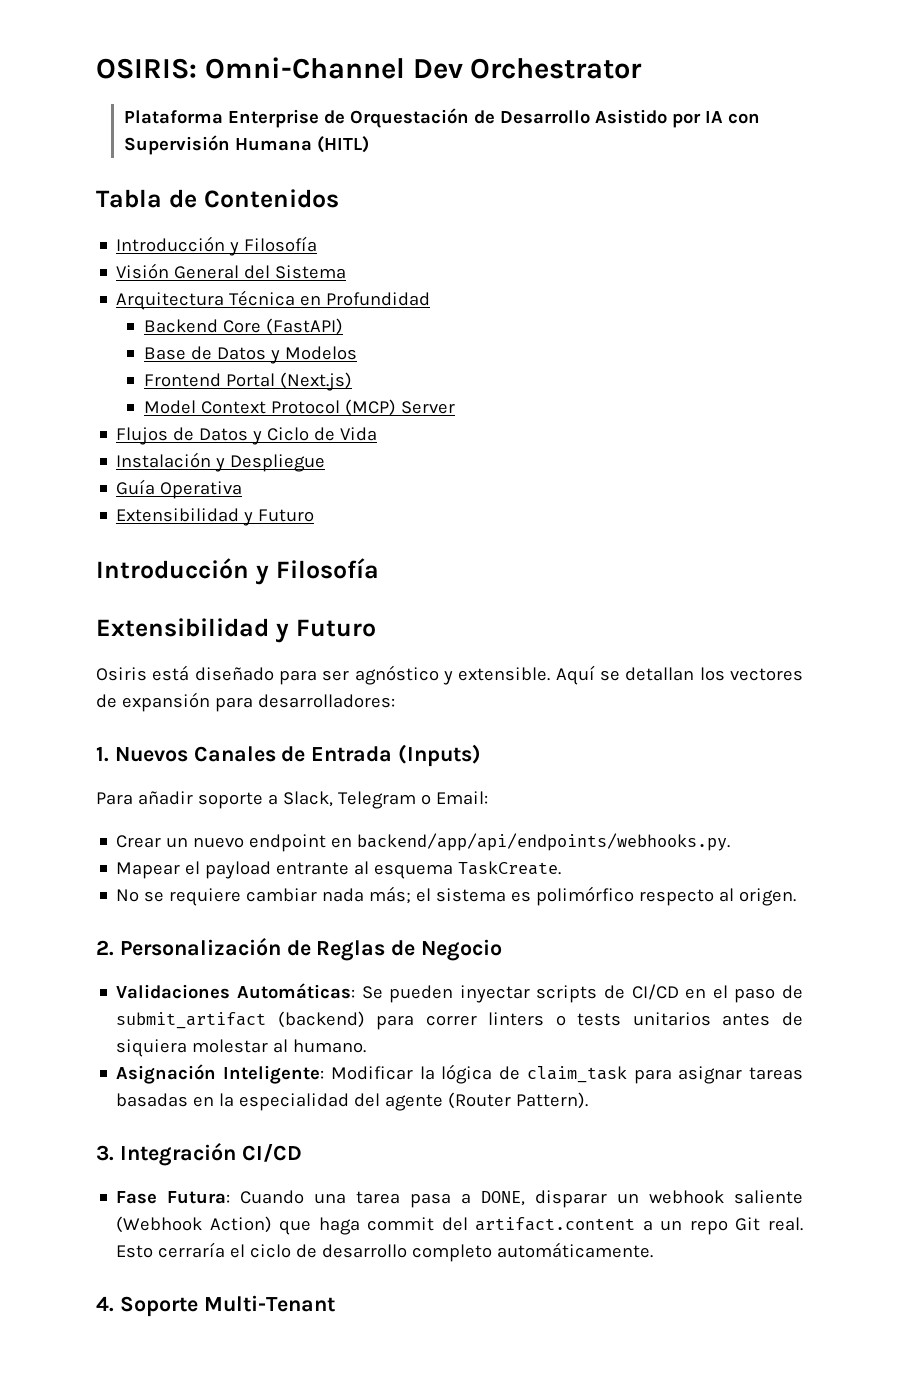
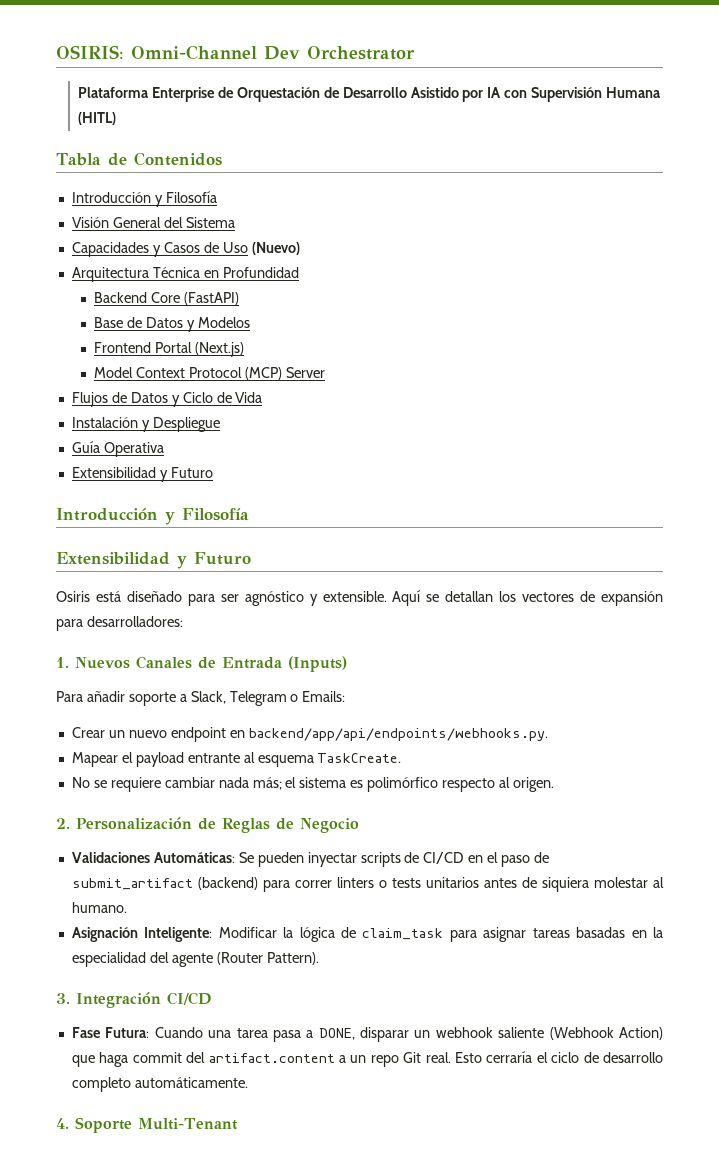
+ Capacidades y Casos de Uso (Nuevo)
- Para añadir soporte a Slack, Telegram o Email:
+ Para añadir soporte a Slack, Telegram o Emails:

